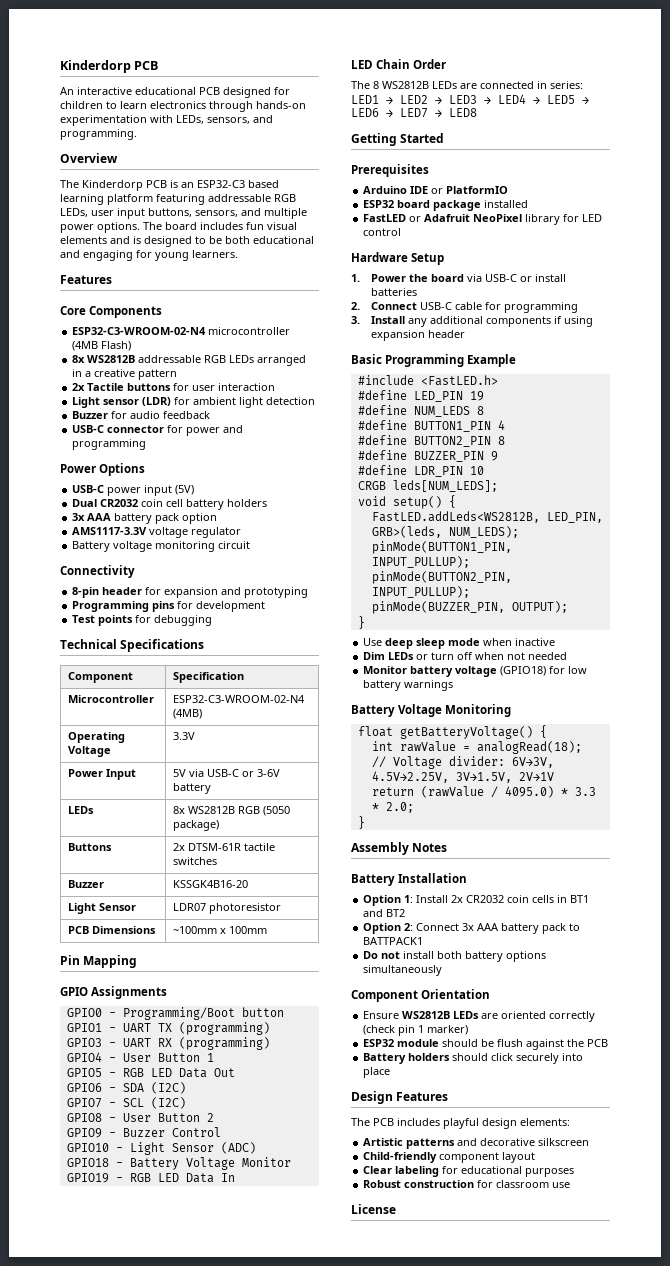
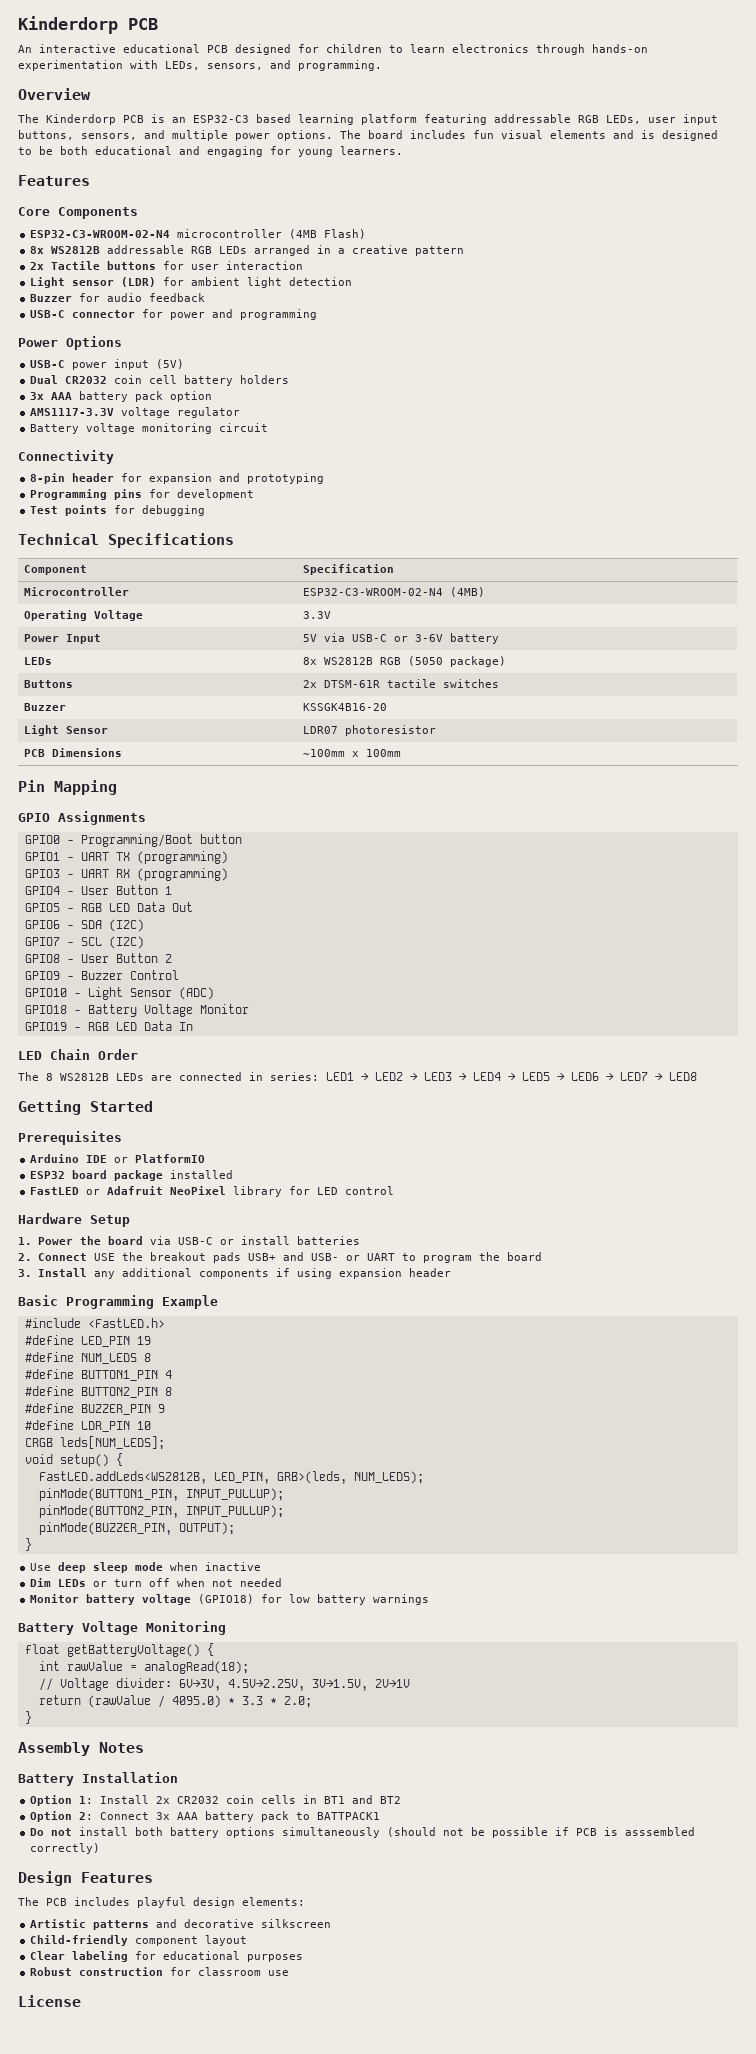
- 2. Connect USB-C cable for programming
+ 2. Connect USE the breakout pads USB+ and USB- or UART to program the board
- Do not install both battery options simultaneously
- Component Orientation
- Ensure WS2812B LEDs are oriented correctly (check pin 1 marker)
- ESP32 module should be flush against the PCB
- Battery holders should click securely into place
+ Do not install both battery options simultaneously (should not be possible if PCB is asssembled correctly)

